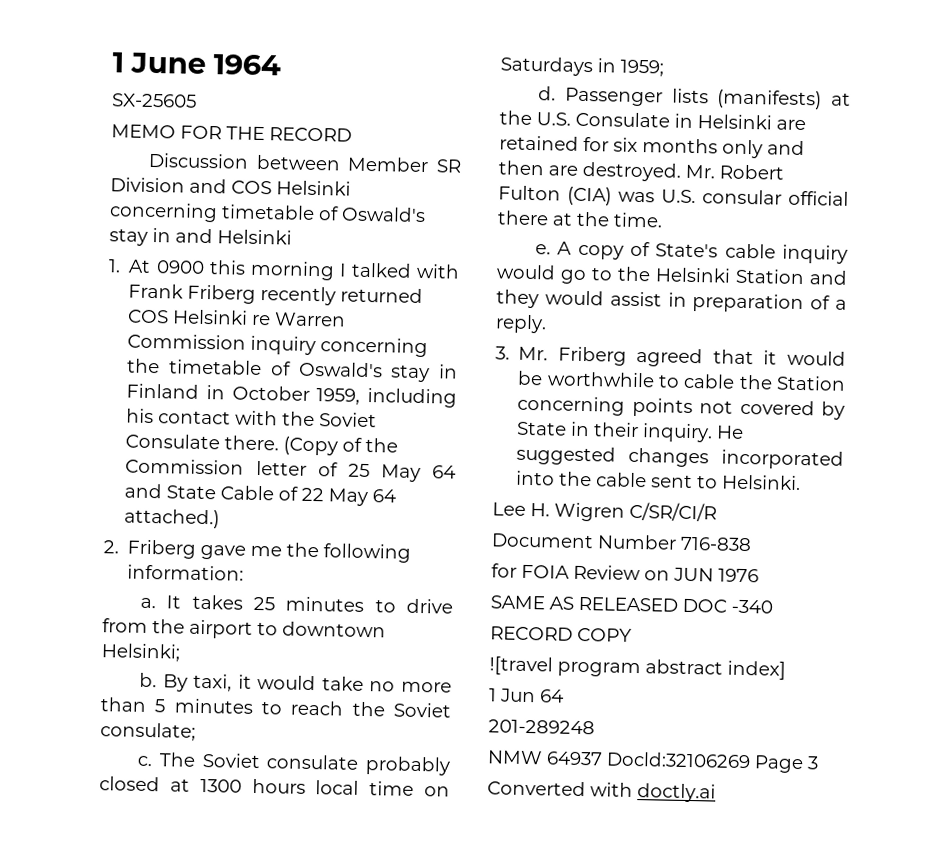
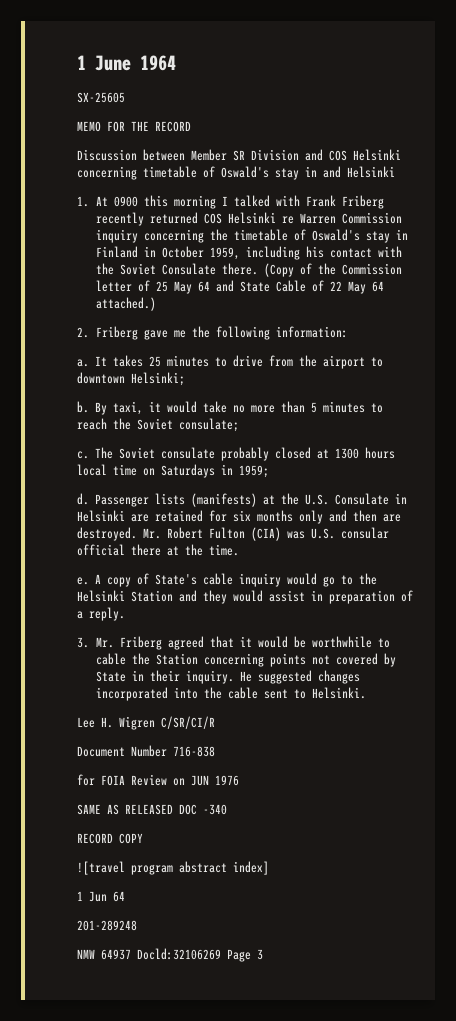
- Converted with doctly.ai

